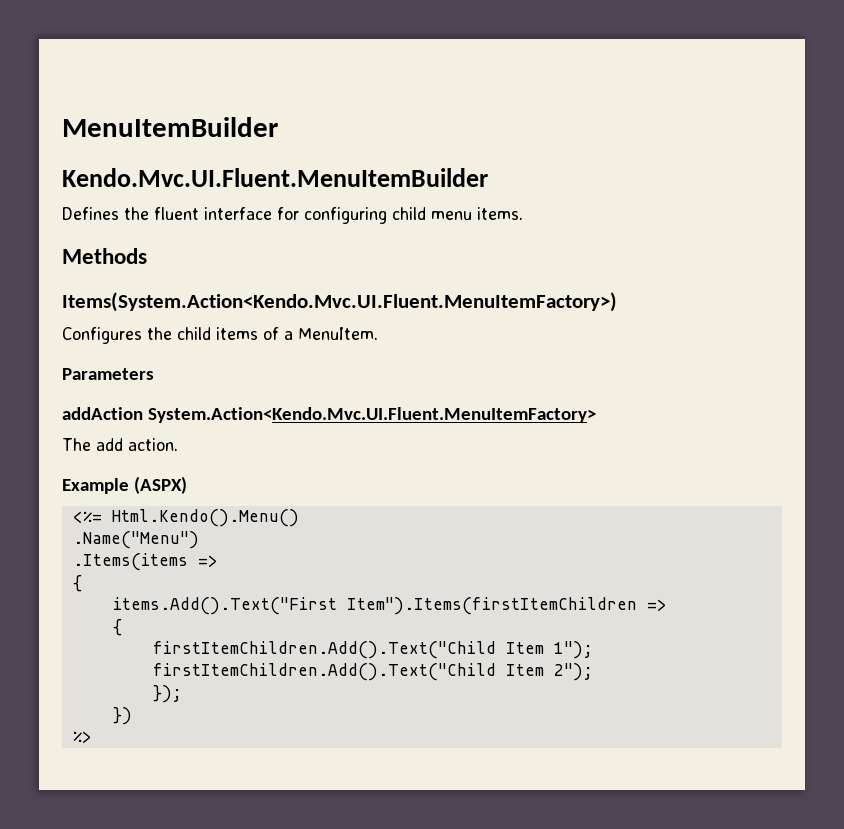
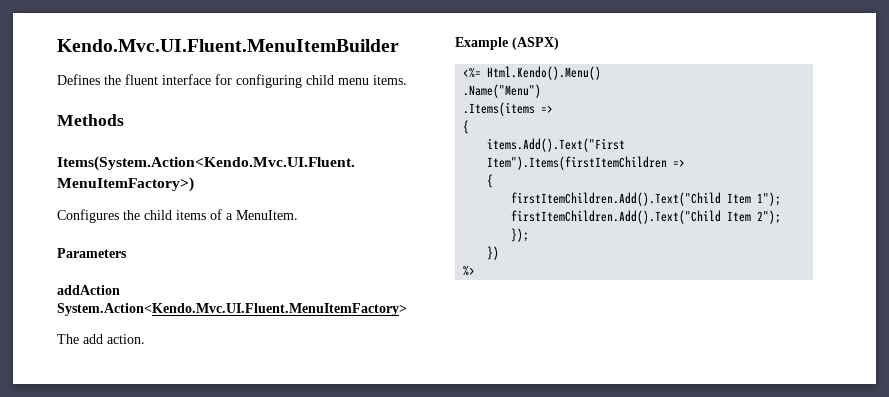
- MenuItemBuilder

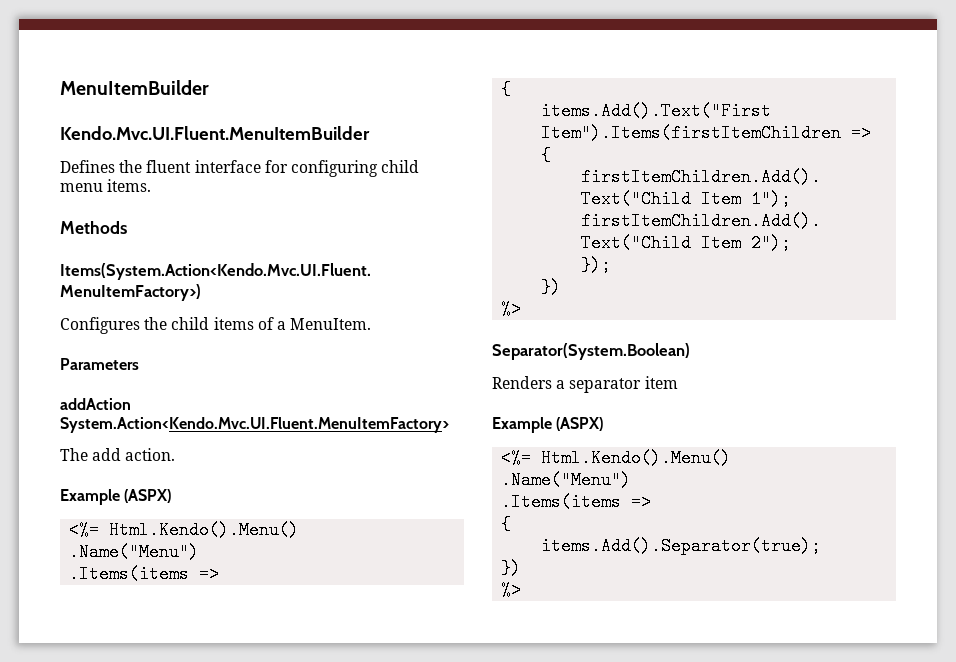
+ MenuItemBuilder
+ Separator(System.Boolean)
+ Renders a separator item
+ Example (ASPX)
+ <%= Html.Kendo().Menu()
+ .Name("Menu")
+ .Items(items =>
+ {
+ items.Add().Separator(true);
+ })
+ %>

